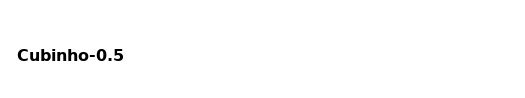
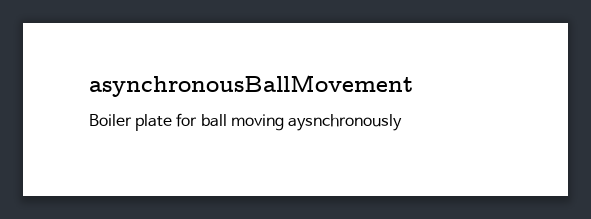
- Cubinho-0.5
+ asynchronousBallMovement
+ Boiler plate for ball moving aysnchronously

